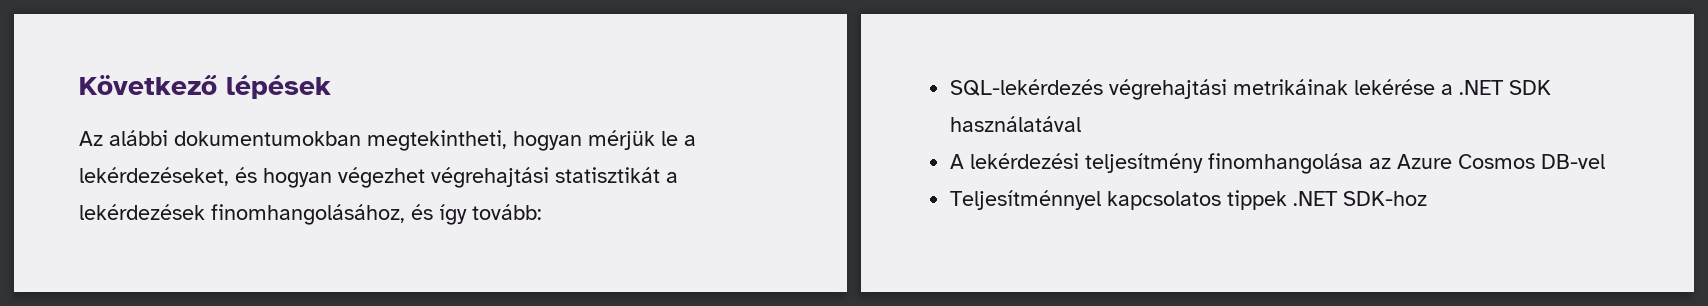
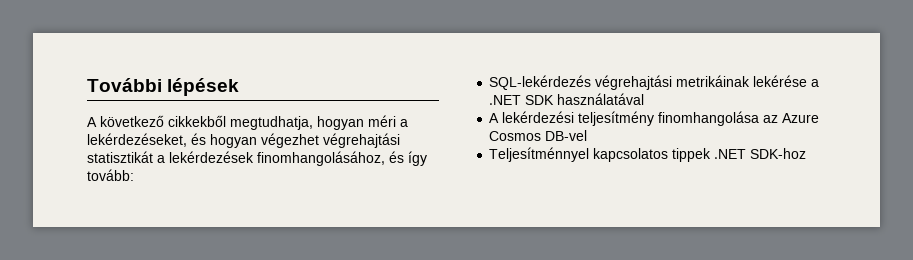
- Következő lépések
+ További lépések
- Az alábbi dokumentumokban megtekintheti, hogyan mérjük le a lekérdezéseket, és hogyan végezhet végrehajtási statisztikát a lekérdezések finomhangolásához, és így tovább:
+ A következő cikkekből megtudhatja, hogyan méri a lekérdezéseket, és hogyan végezhet végrehajtási statisztikát a lekérdezések finomhangolásához, és így tovább:

